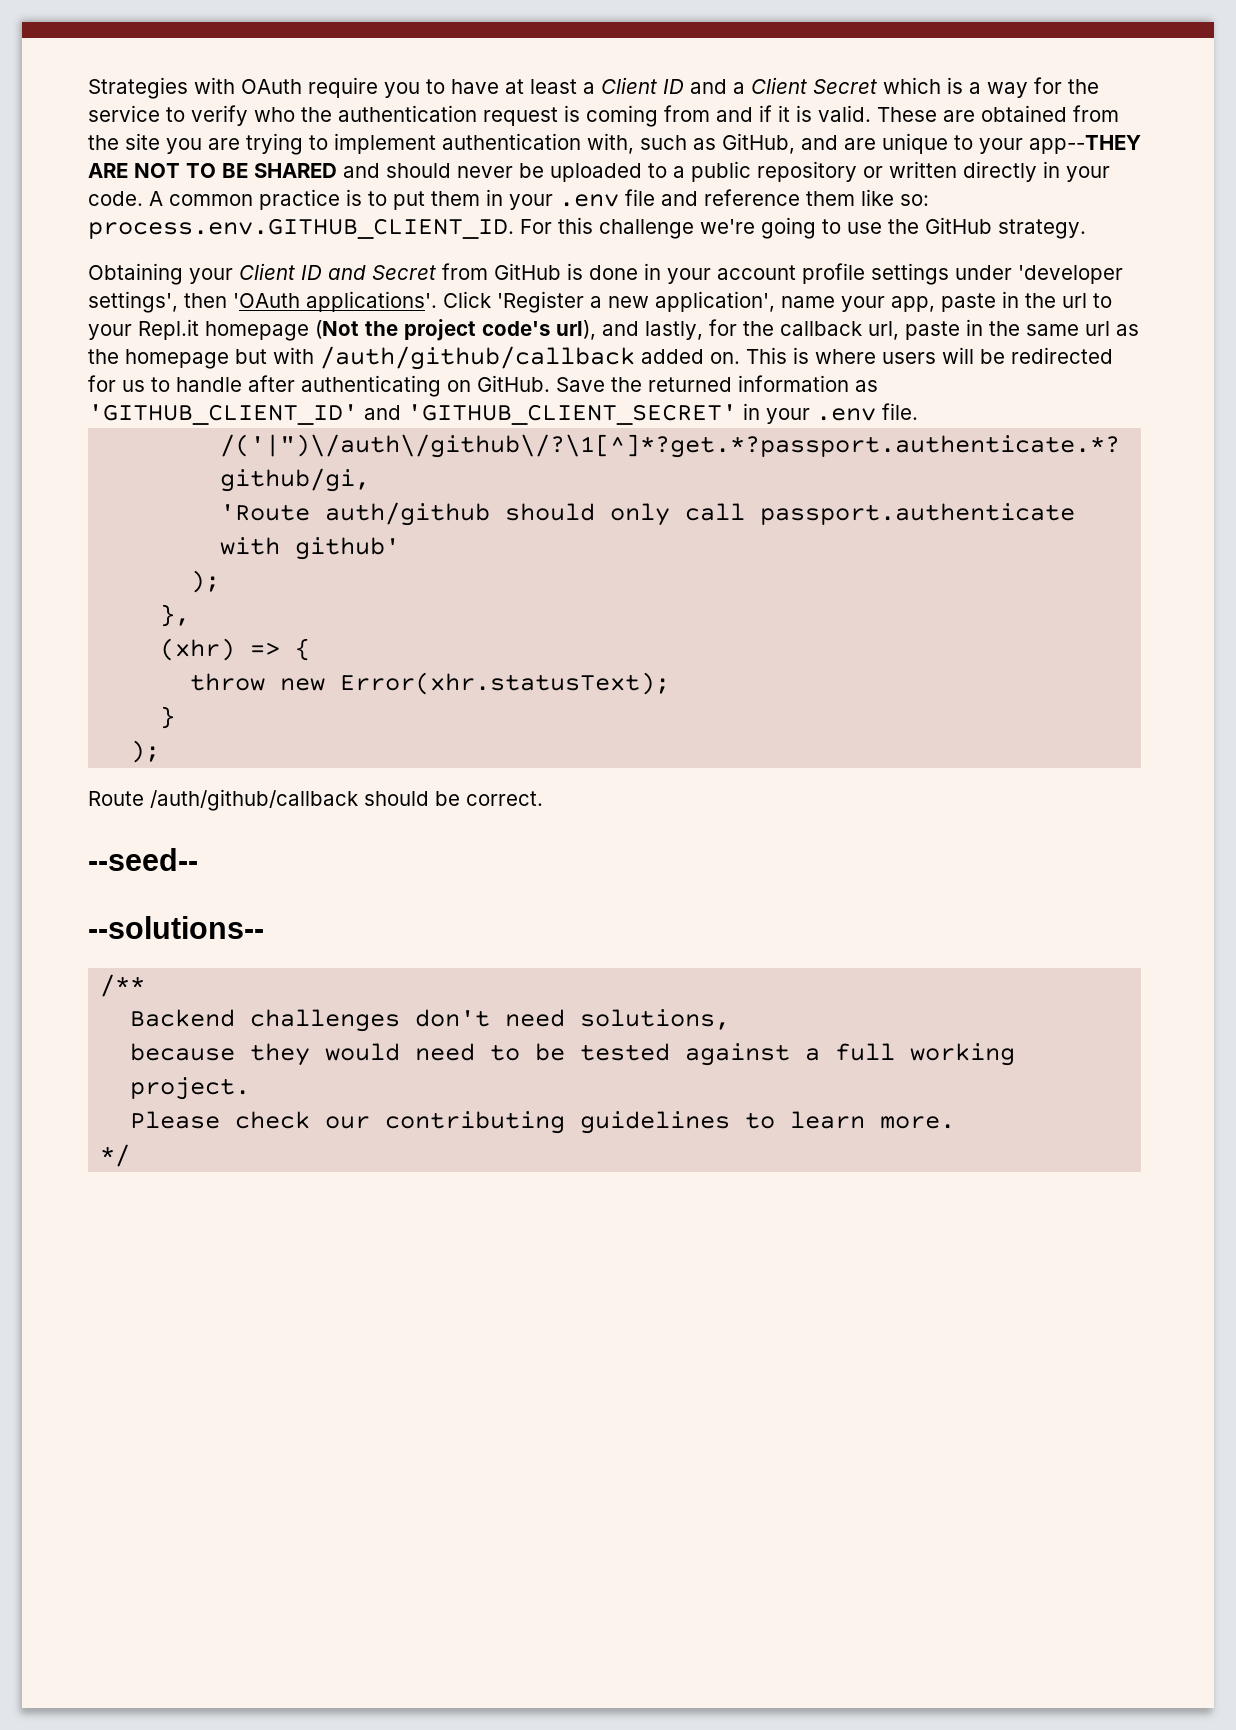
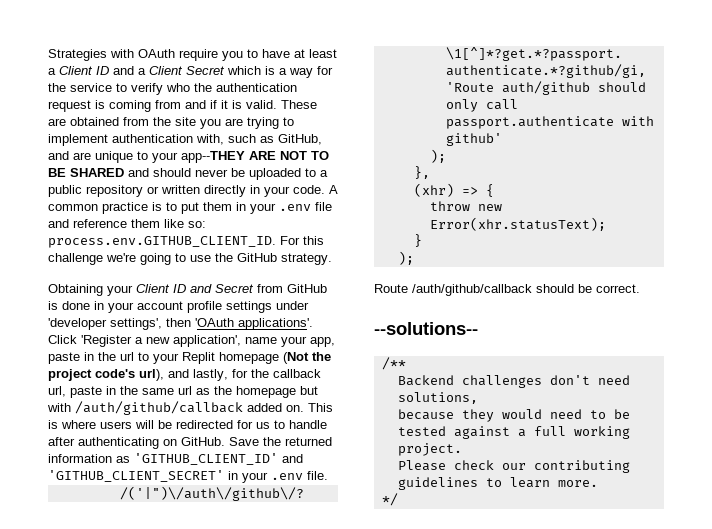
- Click 'Register a new application', name your app, paste in the url to your Repl.it homepage (Not the project code's url), and lastly, for the callback url, paste in the same url as the homepage but with /auth/github/callback added on.
+ Click 'Register a new application', name your app, paste in the url to your Replit homepage (Not the project code's url), and lastly, for the callback url, paste in the same url as the homepage but with /auth/github/callback added on.
- --seed--

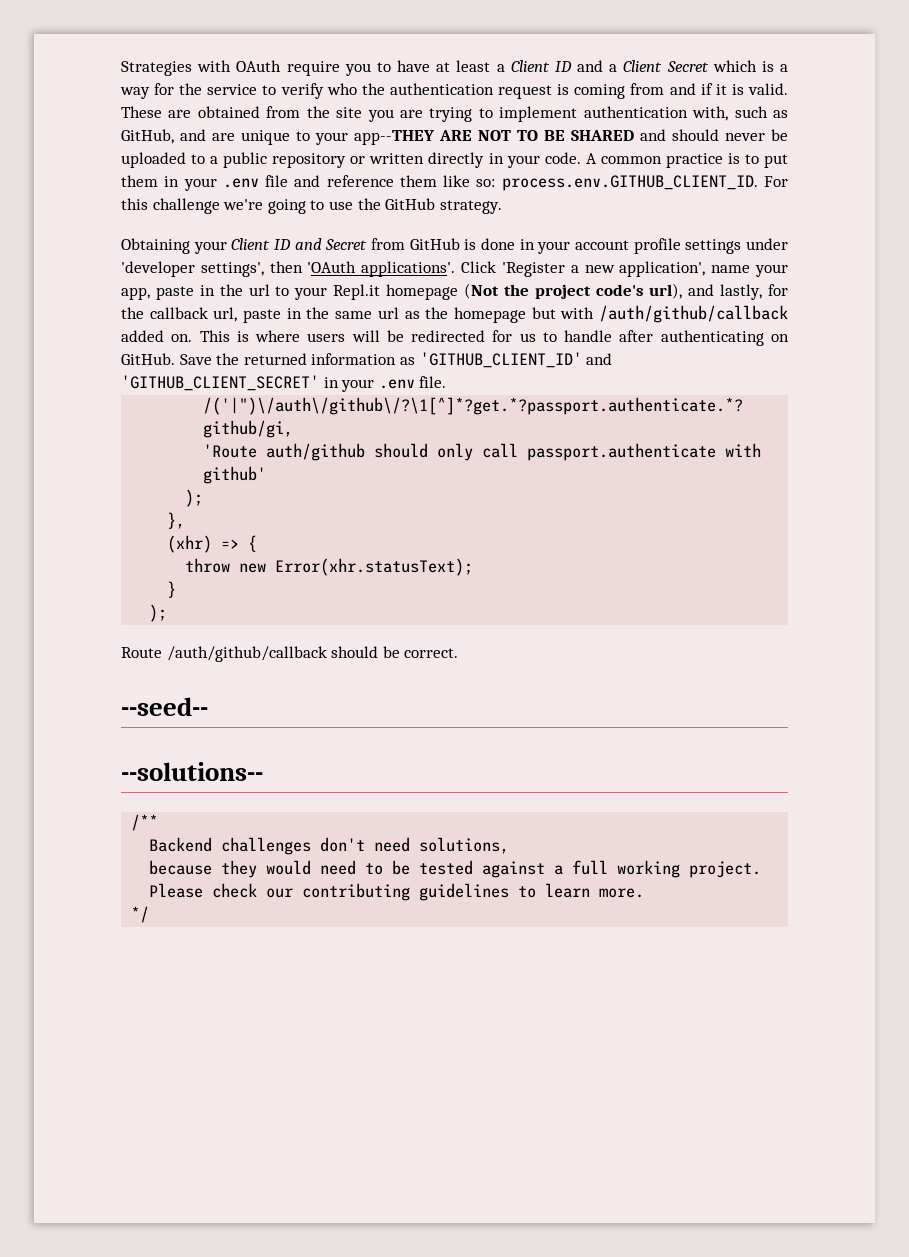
- Click 'Register a new application', name your app, paste in the url to your Replit homepage (Not the project code's url), and lastly, for the callback url, paste in the same url as the homepage but with /auth/github/callback added on.
+ Click 'Register a new application', name your app, paste in the url to your Repl.it homepage (Not the project code's url), and lastly, for the callback url, paste in the same url as the homepage but with /auth/github/callback added on.
+ --seed--

